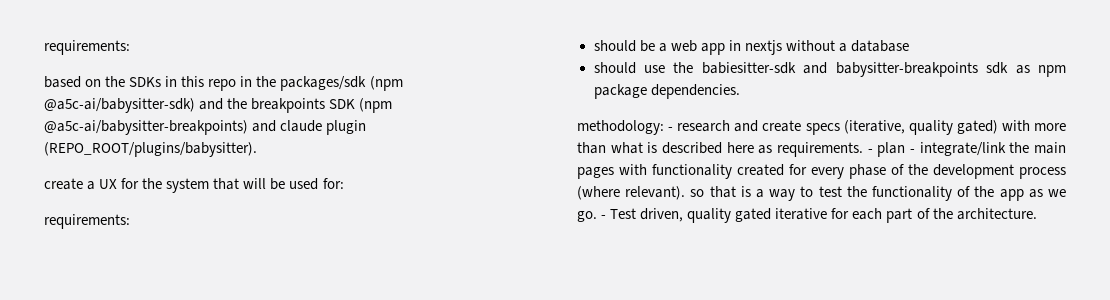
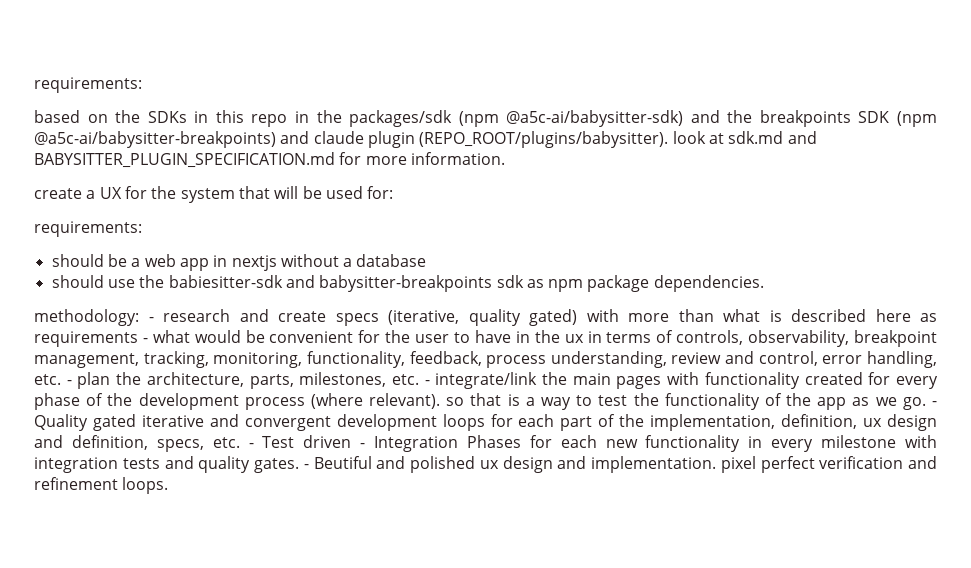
- based on the SDKs in this repo in the packages/sdk (npm @a5c-ai/babysitter-sdk) and the breakpoints SDK (npm @a5c-ai/babysitter-breakpoints) and claude plugin (REPO_ROOT/plugins/babysitter).
+ based on the SDKs in this repo in the packages/sdk (npm @a5c-ai/babysitter-sdk) and the breakpoints SDK (npm @a5c-ai/babysitter-breakpoints) and claude plugin (REPO_ROOT/plugins/babysitter). look at sdk.md and BABYSITTER_PLUGIN_SPECIFICATION.md for more information.
- methodology: - research and create specs (iterative, quality gated) with more than what is described here as requirements. - plan - integrate/link the main pages with functionality created for every phase of the development process (where relevant). so that is a way to test the functionality of the app as we go.
+ methodology: - research and create specs (iterative, quality gated) with more than what is described here as requirements - what would be convenient for the user to have in the ux in terms of controls, observability, breakpoint management, tracking, monitoring, functionality, feedback, process understanding, review and control, error handling, etc. - plan the architecture, parts, milestones, etc. - integrate/link the main pages with functionality created for every phase of the development process (where relevant). so that is a way to test the functionality of the app as we go.
- - Test driven, quality gated iterative for each part of the architecture.
+ - Quality gated iterative and convergent development loops for each part of the implementation, definition, ux design and definition, specs, etc. - Test driven - Integration Phases for each new functionality in every milestone with integration tests and quality gates. - Beutiful and polished ux design and implementation. pixel perfect verification and refinement loops.

